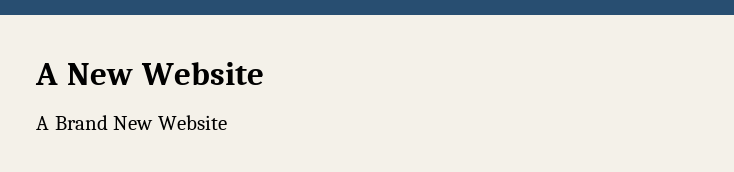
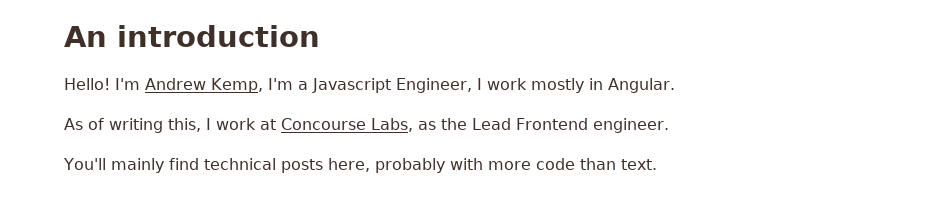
- A New Website
- A Brand New Website
+ An introduction
+ Hello! I'm Andrew Kemp, I'm a Javascript Engineer, I work mostly in Angular.
+ As of writing this, I work at Concourse Labs, as the Lead Frontend engineer.
+ You'll mainly find technical posts here, probably with more code than text.

